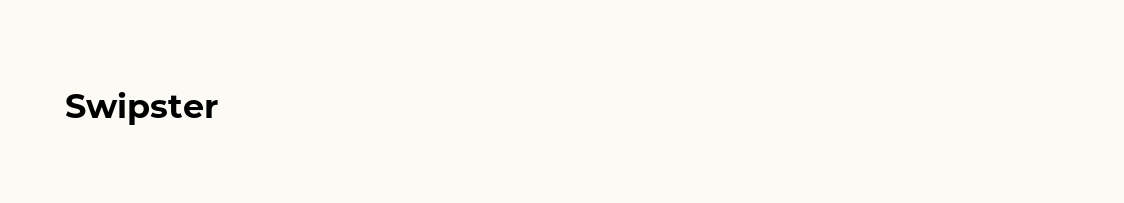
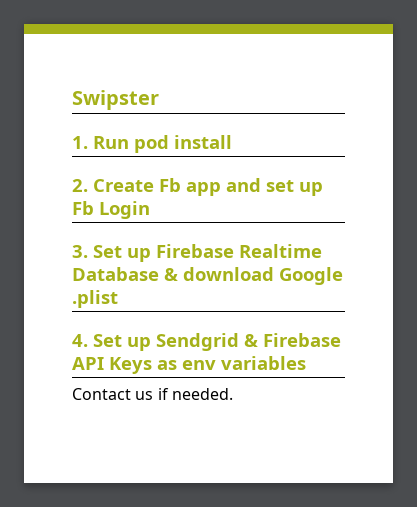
+ 1. Run pod install
+ 2. Create Fb app and set up Fb Login
+ 3. Set up Firebase Realtime Database & download Google .plist
+ 4. Set up Sendgrid & Firebase API Keys as env variables
+ Contact us if needed.

